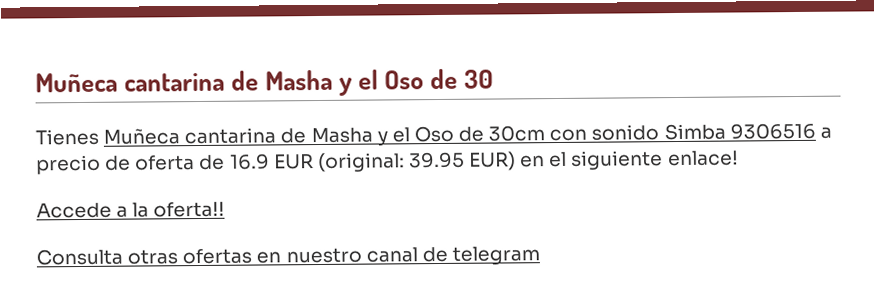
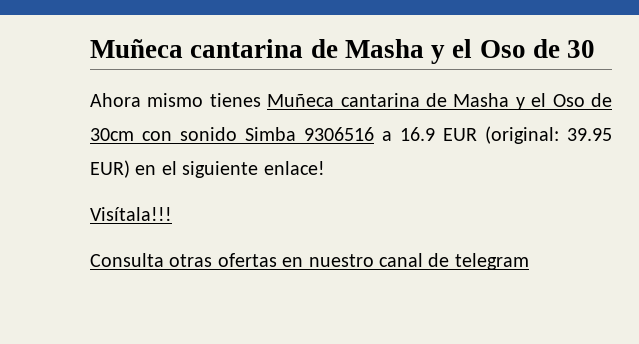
- Tienes Muñeca cantarina de Masha y el Oso de 30cm con sonido Simba 9306516 a precio de oferta de 16.9 EUR (original: 39.95 EUR) en el siguiente enlace!
+ Ahora mismo tienes Muñeca cantarina de Masha y el Oso de 30cm con sonido Simba 9306516 a 16.9 EUR (original: 39.95 EUR) en el siguiente enlace!
- Accede a la oferta!!
+ Visítala!!!

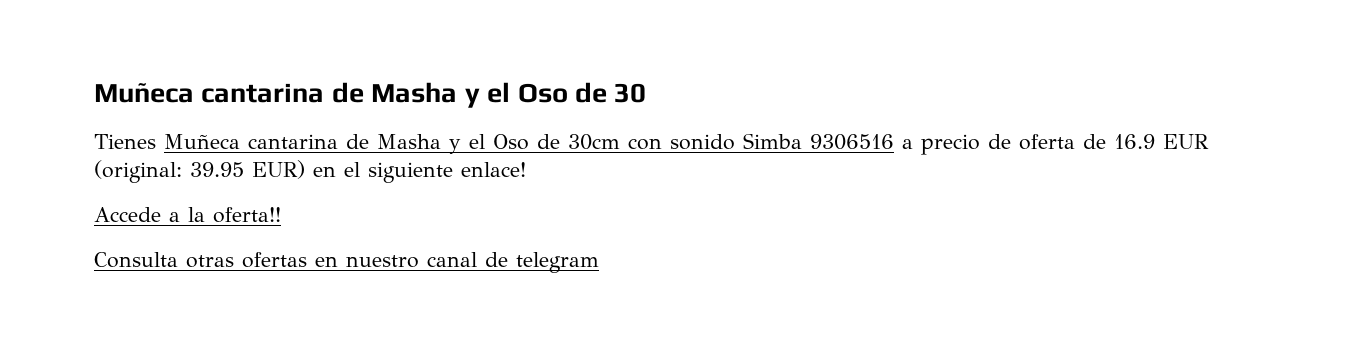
- Ahora mismo tienes Muñeca cantarina de Masha y el Oso de 30cm con sonido Simba 9306516 a 16.9 EUR (original: 39.95 EUR) en el siguiente enlace!
+ Tienes Muñeca cantarina de Masha y el Oso de 30cm con sonido Simba 9306516 a precio de oferta de 16.9 EUR (original: 39.95 EUR) en el siguiente enlace!
- Visítala!!!
+ Accede a la oferta!!

